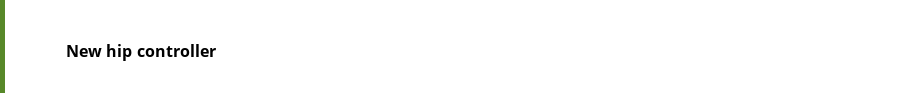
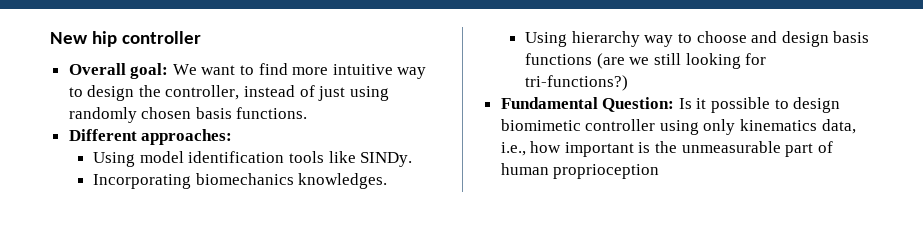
+ Overall goal: We want to find more intuitive way to design the controller, instead of just using randomly chosen basis functions.
+ Different approaches:
+ Using model identification tools like SINDy.
+ Incorporating biomechanics knowledges.
+ Using hierarchy way to choose and design basis functions (are we still looking for tri-functions?)
+ Fundamental Question: Is it possible to design biomimetic controller using only kinematics data, i.e., how important is the unmeasurable part of human proprioception

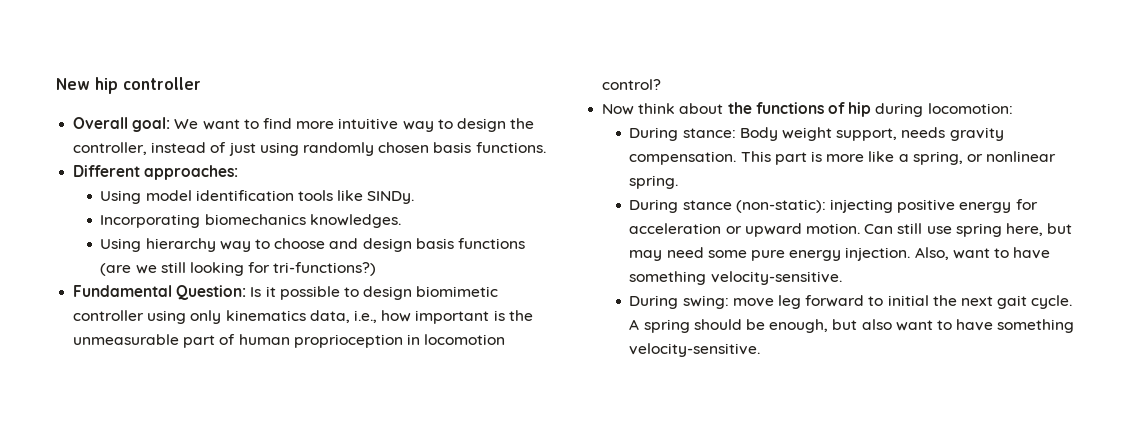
- Fundamental Question: Is it possible to design biomimetic controller using only kinematics data, i.e., how important is the unmeasurable part of human proprioception
+ Fundamental Question: Is it possible to design biomimetic controller using only kinematics data, i.e., how important is the unmeasurable part of human proprioception in locomotion control?
+ Now think about the functions of hip during locomotion:
+ During stance: Body weight support, needs gravity compensation. This part is more like a spring, or nonlinear spring.
+ During stance (non-static): injecting positive energy for acceleration or upward motion. Can still use spring here, but may need some pure energy injection. Also, want to have something velocity-sensitive.
+ During swing: move leg forward to initial the next gait cycle. A spring should be enough, but also want to have something velocity-sensitive.

